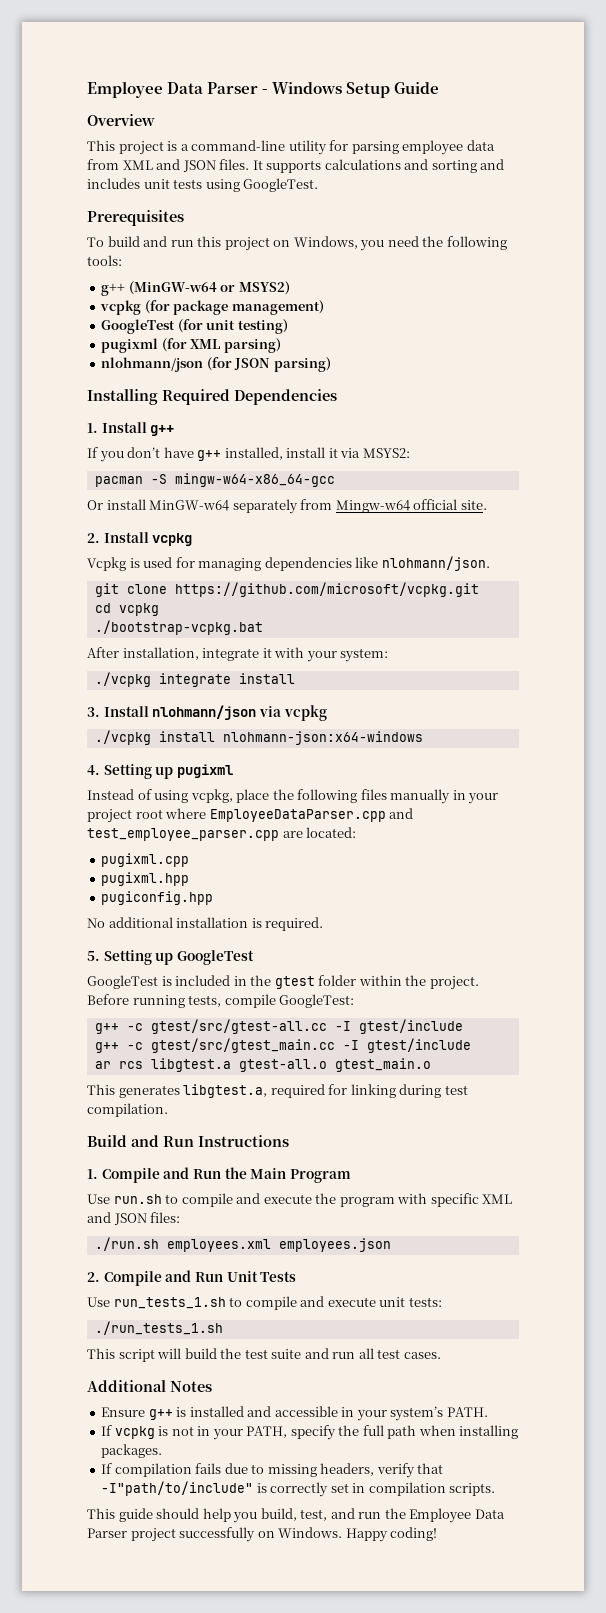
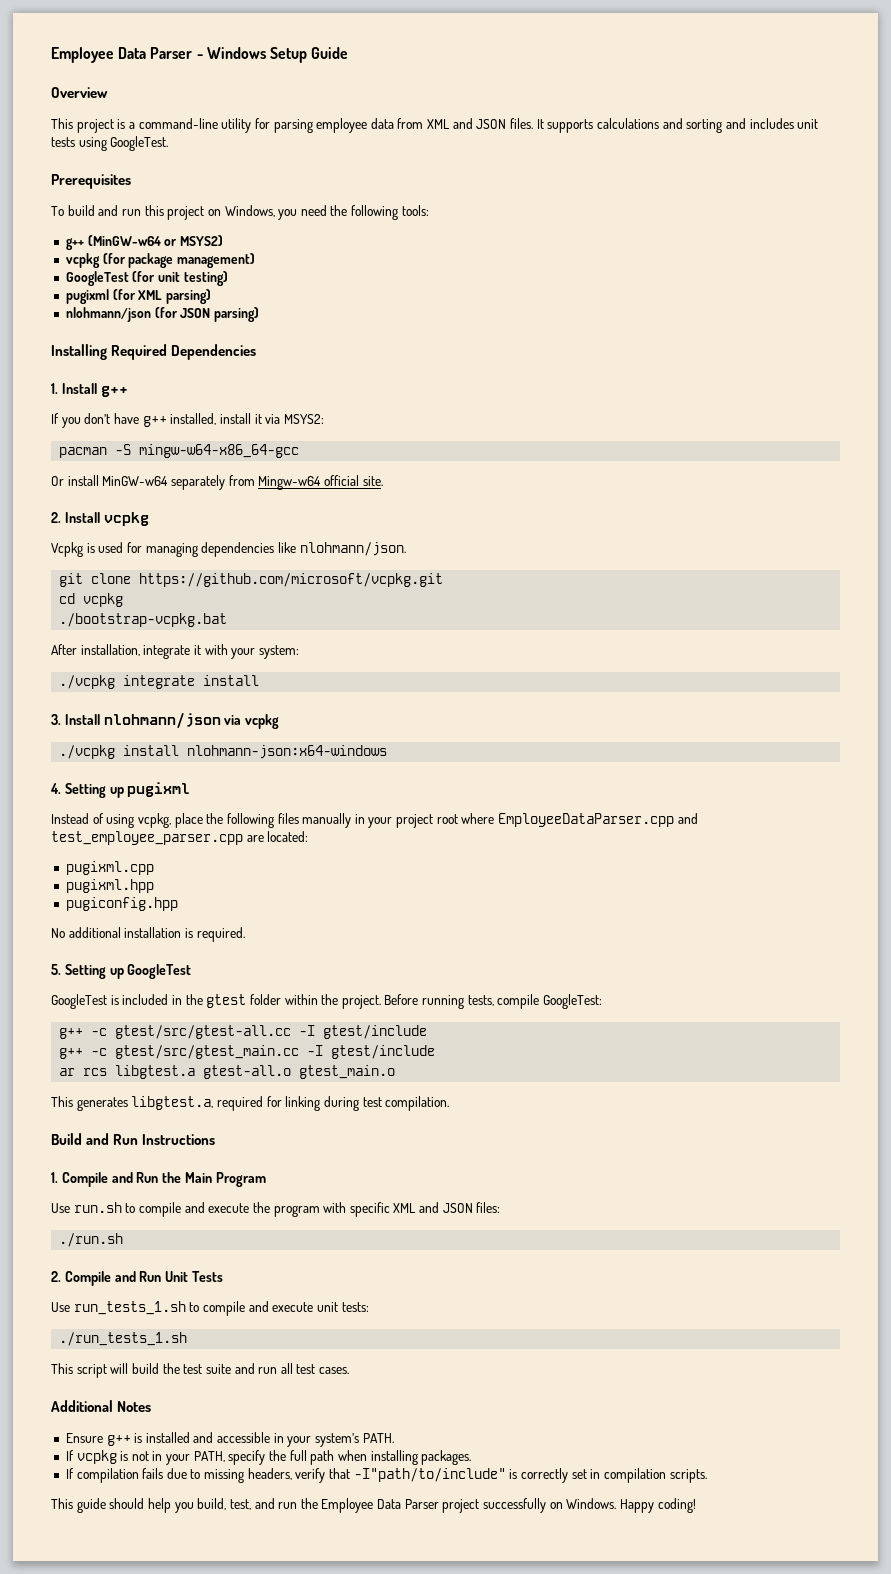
- ./run.sh employees.xml employees.json
+ ./run.sh

